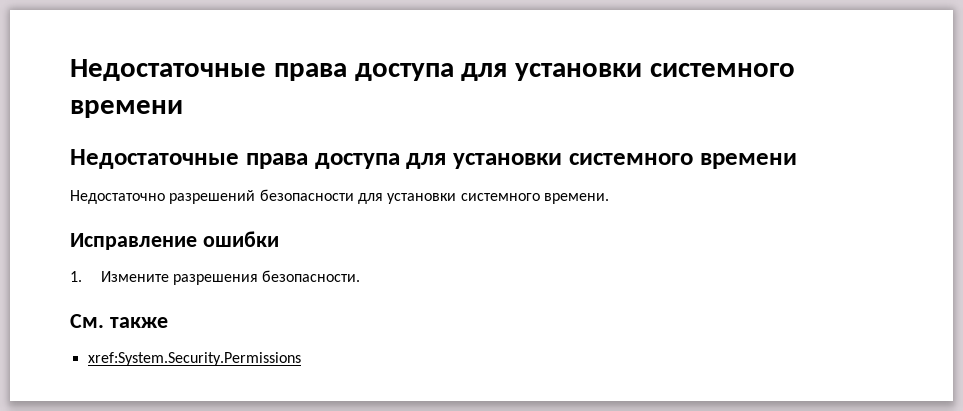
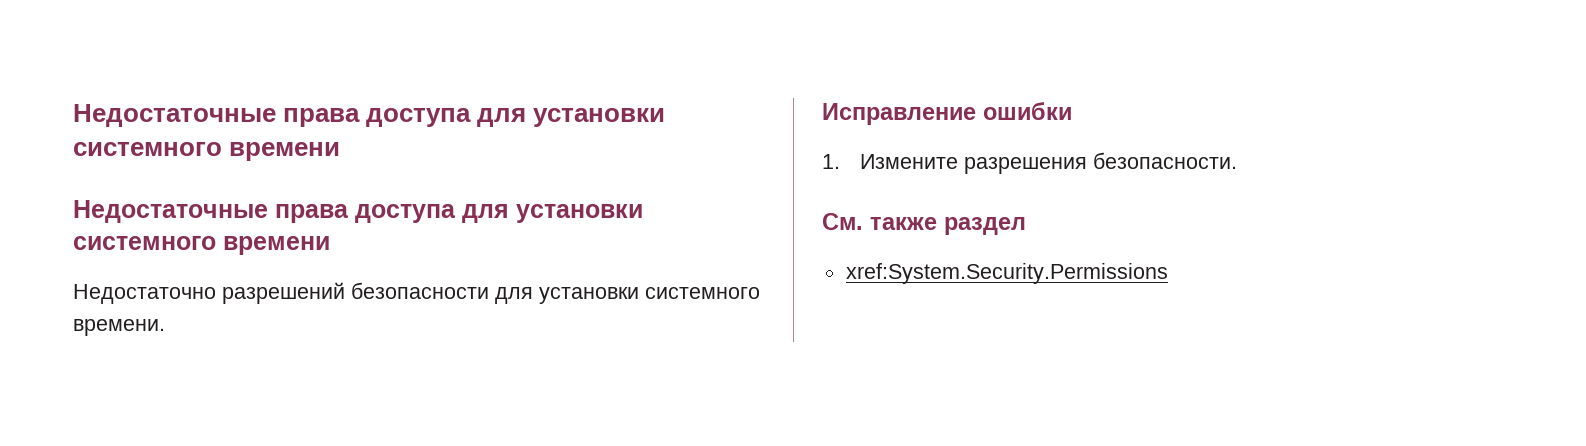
- См. также
+ См. также раздел

